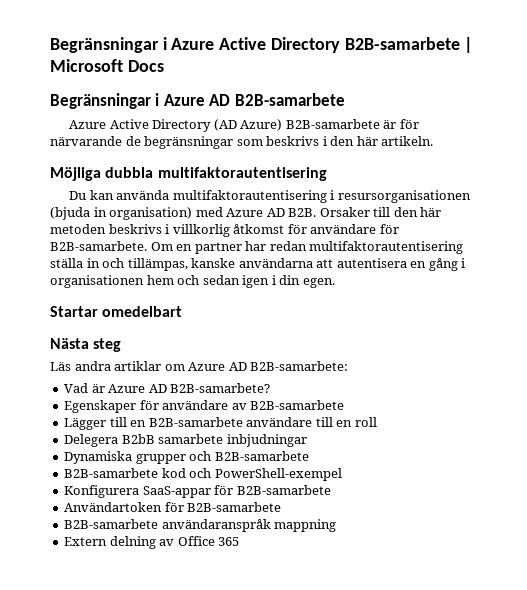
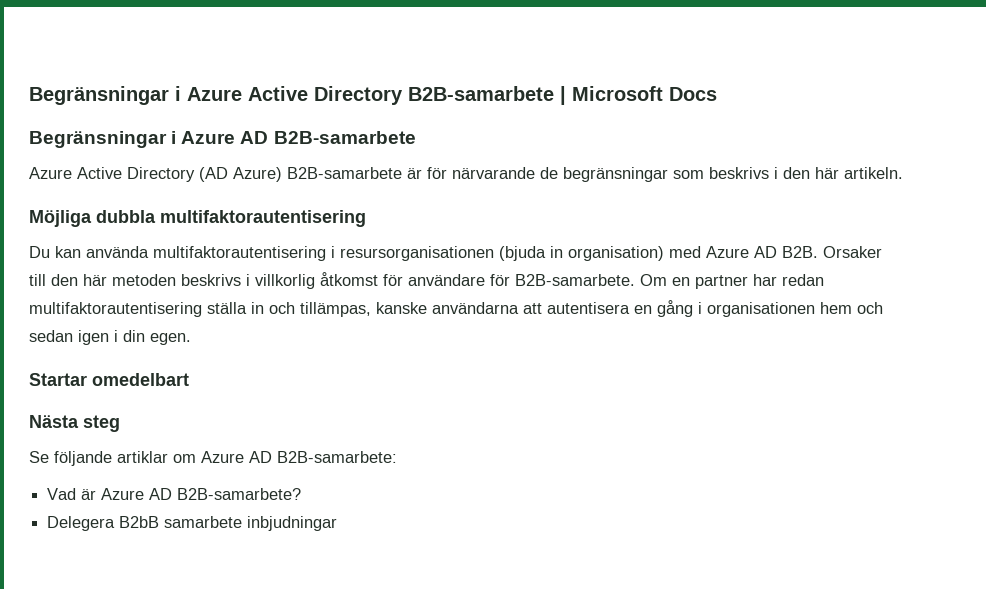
- Läs andra artiklar om Azure AD B2B-samarbete:
+ Se följande artiklar om Azure AD B2B-samarbete:
- Egenskaper för användare av B2B-samarbete
- Lägger till en B2B-samarbete användare till en roll
  Delegera B2bB samarbete inbjudningar
- Dynamiska grupper och B2B-samarbete
- B2B-samarbete kod och PowerShell-exempel
- Konfigurera SaaS-appar för B2B-samarbete
- Användartoken för B2B-samarbete
- B2B-samarbete användaranspråk mappning
- Extern delning av Office 365

